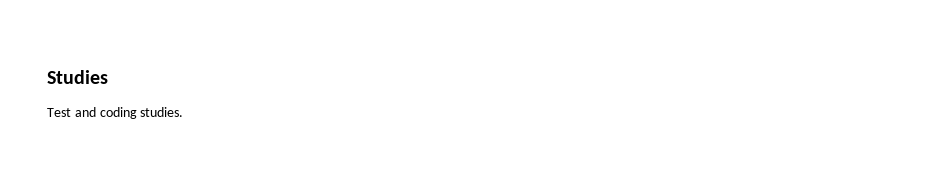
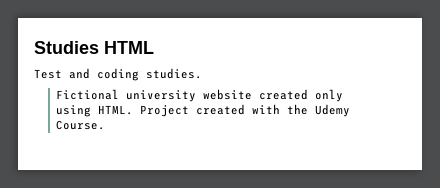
- Studies
+ Studies HTML
+ Fictional university website created only using HTML. Project created with the Udemy Course.

